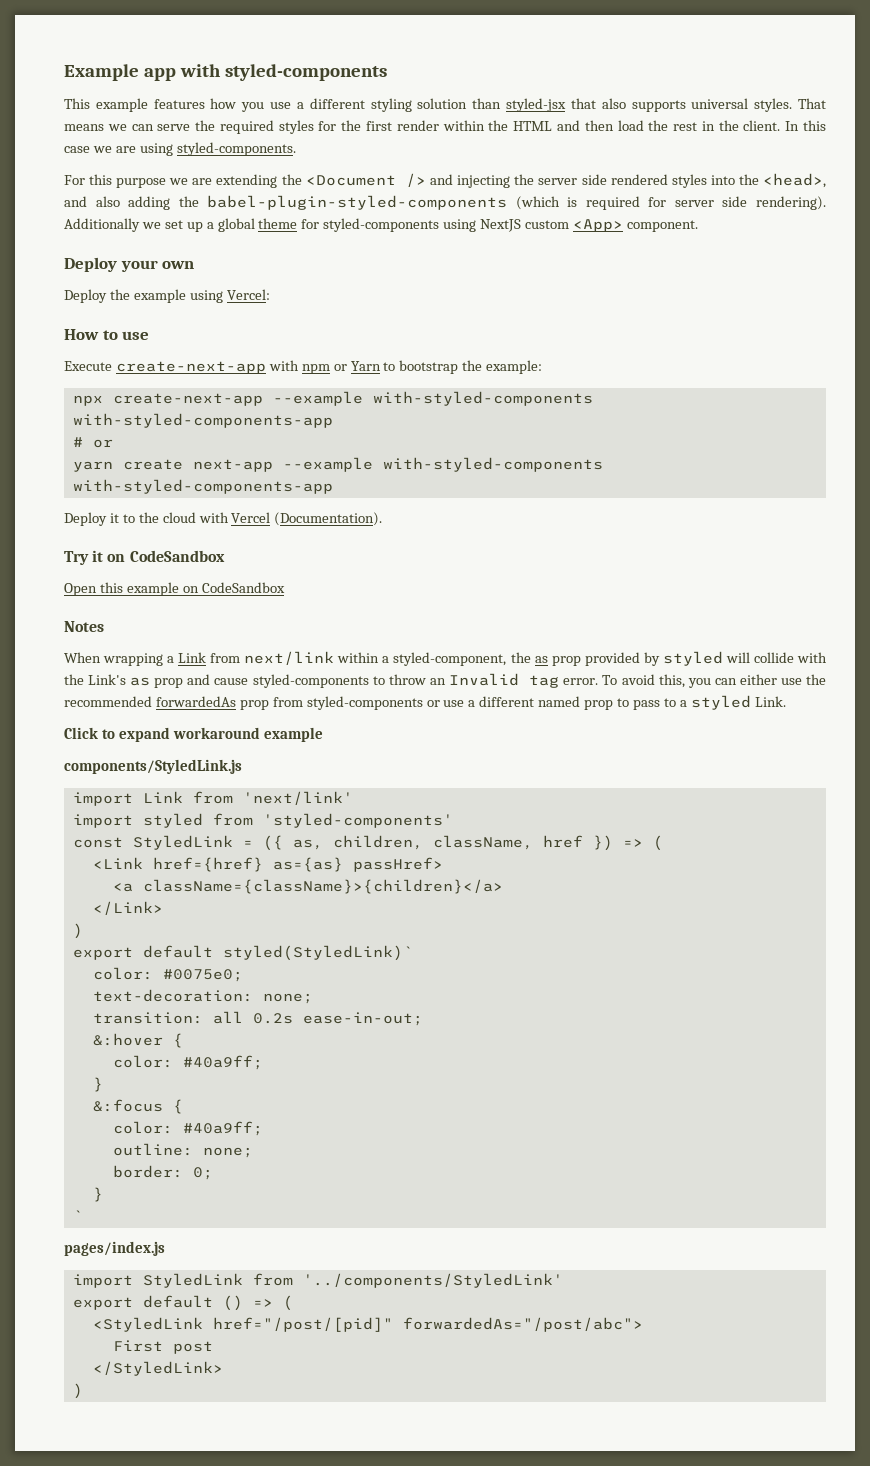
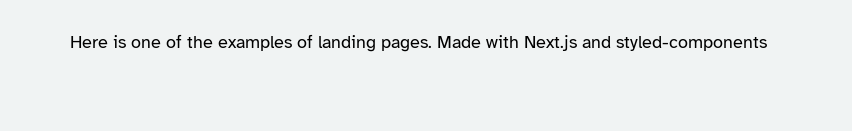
- Example app with styled-components
- This example features how you use a different styling solution than styled-jsx that also supports universal styles. That means we can serve the required styles for the first render within the HTML and then load the rest in the client. In this case we are using styled-components.
- For this purpose we are extending the <Document /> and injecting the server side rendered styles into the <head>, and also adding the babel-plugin-styled-components (which is required for server side rendering). Additionally we set up a global theme for styled-components using NextJS custom <App> component.
- Deploy your own
- Deploy the example using Vercel:
- How to use
- Execute create-next-app with npm or Yarn to bootstrap the example:
- npx create-next-app --example with-styled-components with-styled-components-app
- # or
- yarn create next-app --example with-styled-components with-styled-components-app
- Deploy it to the cloud with Vercel (Documentation).
- Try it on CodeSandbox
- Open this example on CodeSandbox
- Notes
- When wrapping a Link from next/link within a styled-component, the as prop provided by styled will collide with the Link's as prop and cause styled-components to throw an Invalid tag error. To avoid this, you can either use the recommended forwardedAs prop from styled-components or use a different named prop to pass to a styled Link.
- Click to expand workaround example
- components/StyledLink.js
- import Link from 'next/link'
- import styled from 'styled-components'
- const StyledLink = ({ as, children, className, href }) => (
- <Link href={href} as={as} passHref>
- <a className={className}>{children}</a>
- </Link>
- )
- export default styled(StyledLink)`
- color: #0075e0;
- text-decoration: none;
- transition: all 0.2s ease-in-out;
- &:hover {
- color: #40a9ff;
- }
- &:focus {
- color: #40a9ff;
- outline: none;
- border: 0;
- }
- `
- pages/index.js
- import StyledLink from '../components/StyledLink'
- export default () => (
- <StyledLink href="/post/[pid]" forwardedAs="/post/abc">
- First post
- </StyledLink>
- )
+ Here is one of the examples of landing pages. Made with Next.js and styled-components

